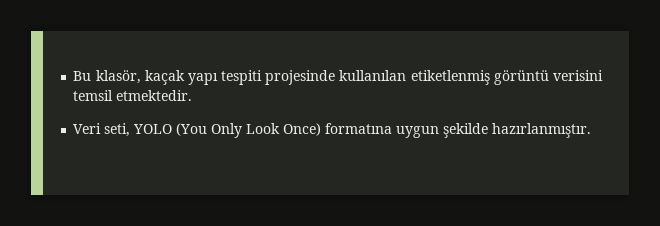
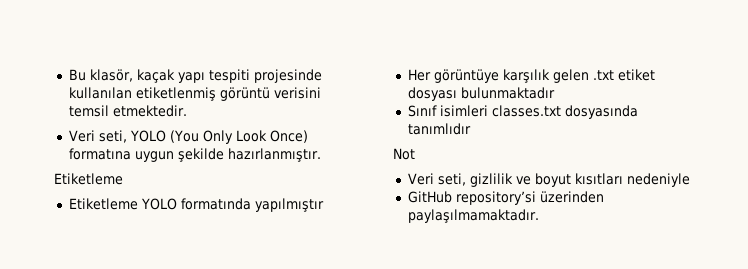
  Veri seti, YOLO (You Only Look Once) formatına uygun şekilde hazırlanmıştır.
+ Etiketleme
+ Etiketleme YOLO formatında yapılmıştır
+ Her görüntüye karşılık gelen .txt etiket dosyası bulunmaktadır
+ Sınıf isimleri classes.txt dosyasında tanımlıdır
+ Not
+ Veri seti, gizlilik ve boyut kısıtları nedeniyle
+ GitHub repository’si üzerinden paylaşılmamaktadır.

